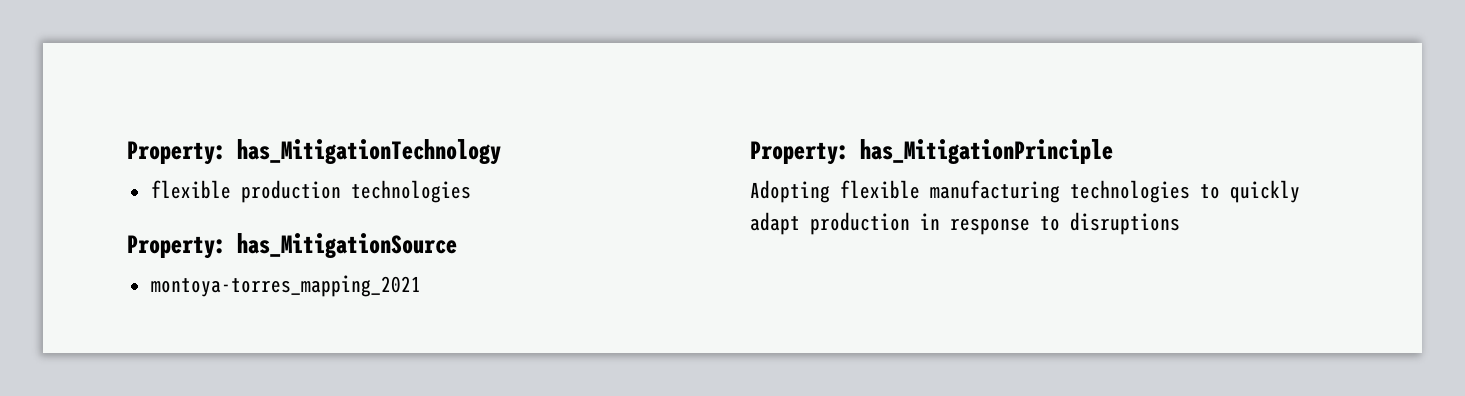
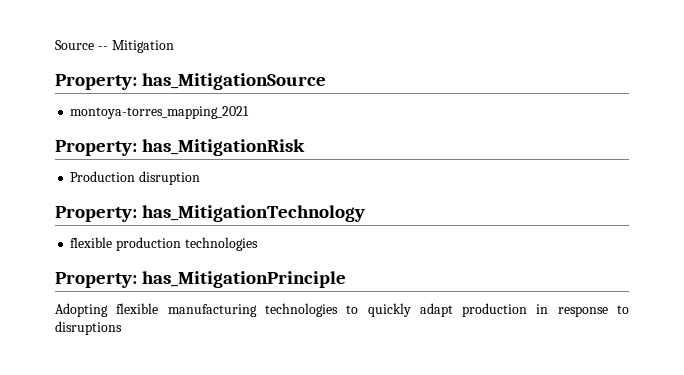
+ Source -- Mitigation
+ Property: has_MitigationSource
+ montoya-torres_mapping_2021
+ Property: has_MitigationRisk
+ Production disruption
- Property: has_MitigationSource
- montoya-torres_mapping_2021

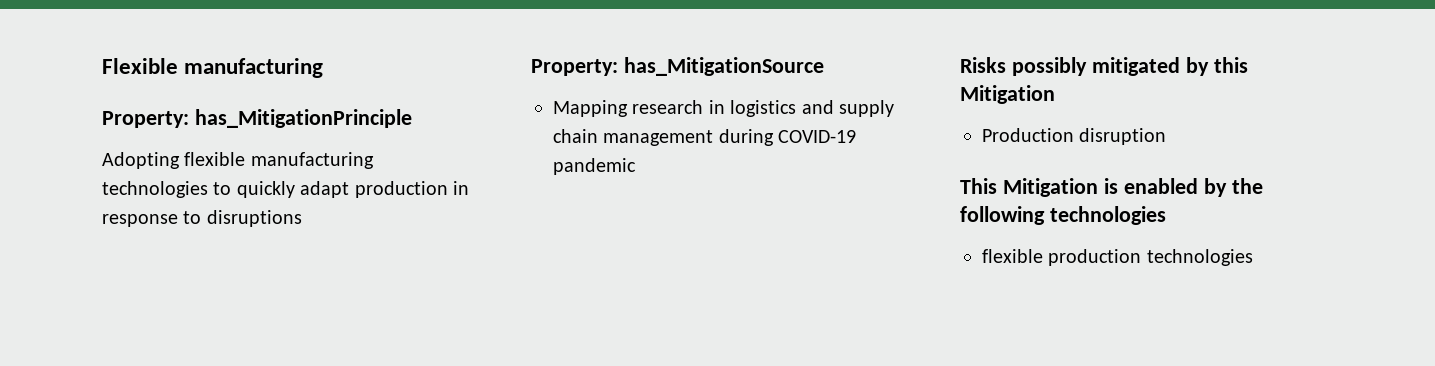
- Source -- Mitigation
- Property: has_MitigationSource
- montoya-torres_mapping_2021
- Property: has_MitigationRisk
- Production disruption
- Property: has_MitigationTechnology
- flexible production technologies
+ Flexible manufacturing
+ Property: has_MitigationSource
+ Mapping research in logistics and supply chain management during COVID-19 pandemic
+ Risks possibly mitigated by this Mitigation
+ Production disruption
+ This Mitigation is enabled by the following technologies
+ flexible production technologies

